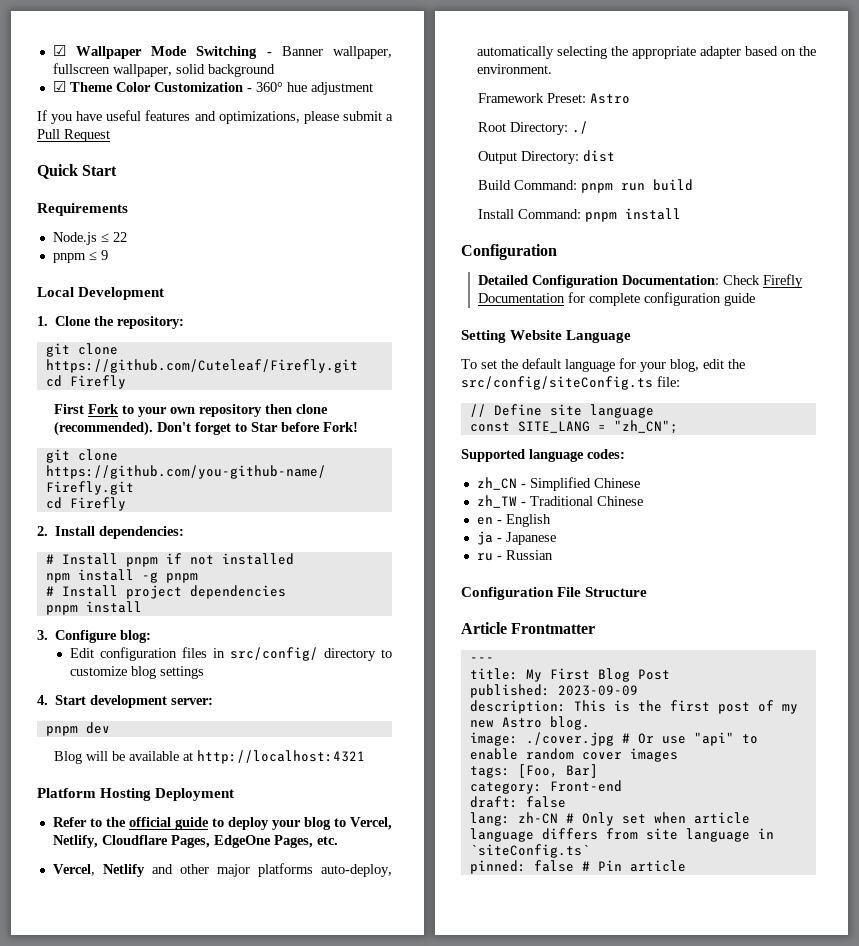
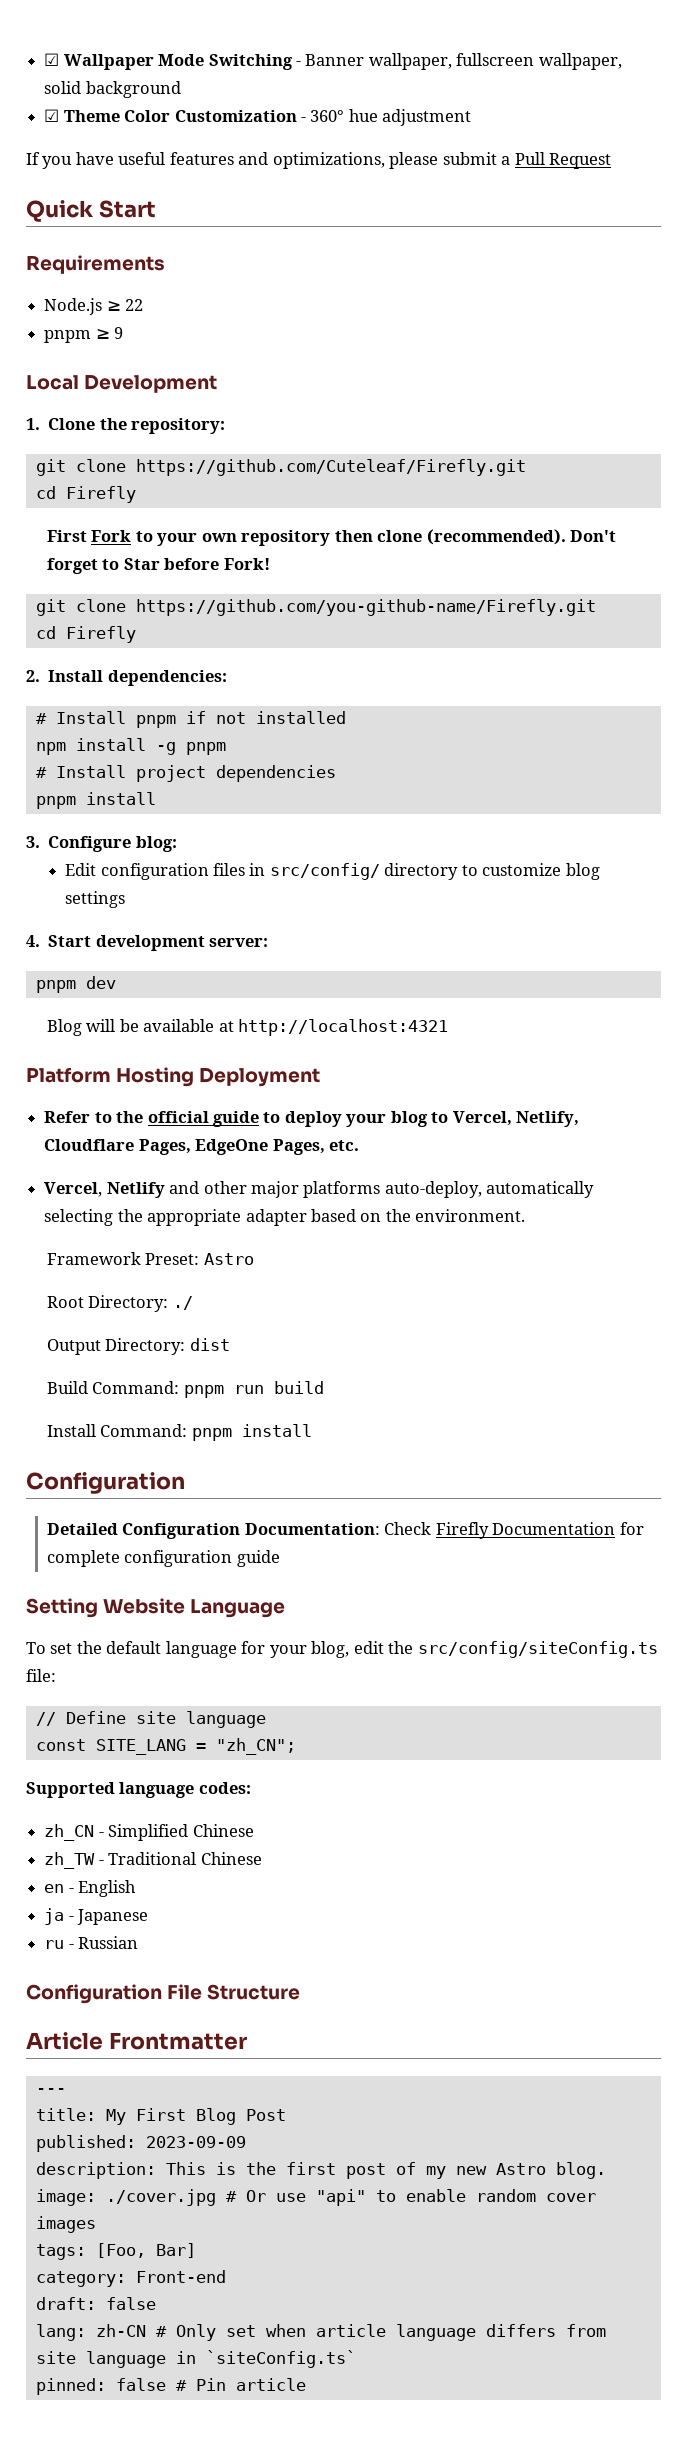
- Node.js ≤ 22
+ Node.js ≥ 22
- pnpm ≤ 9
+ pnpm ≥ 9

